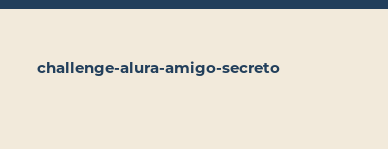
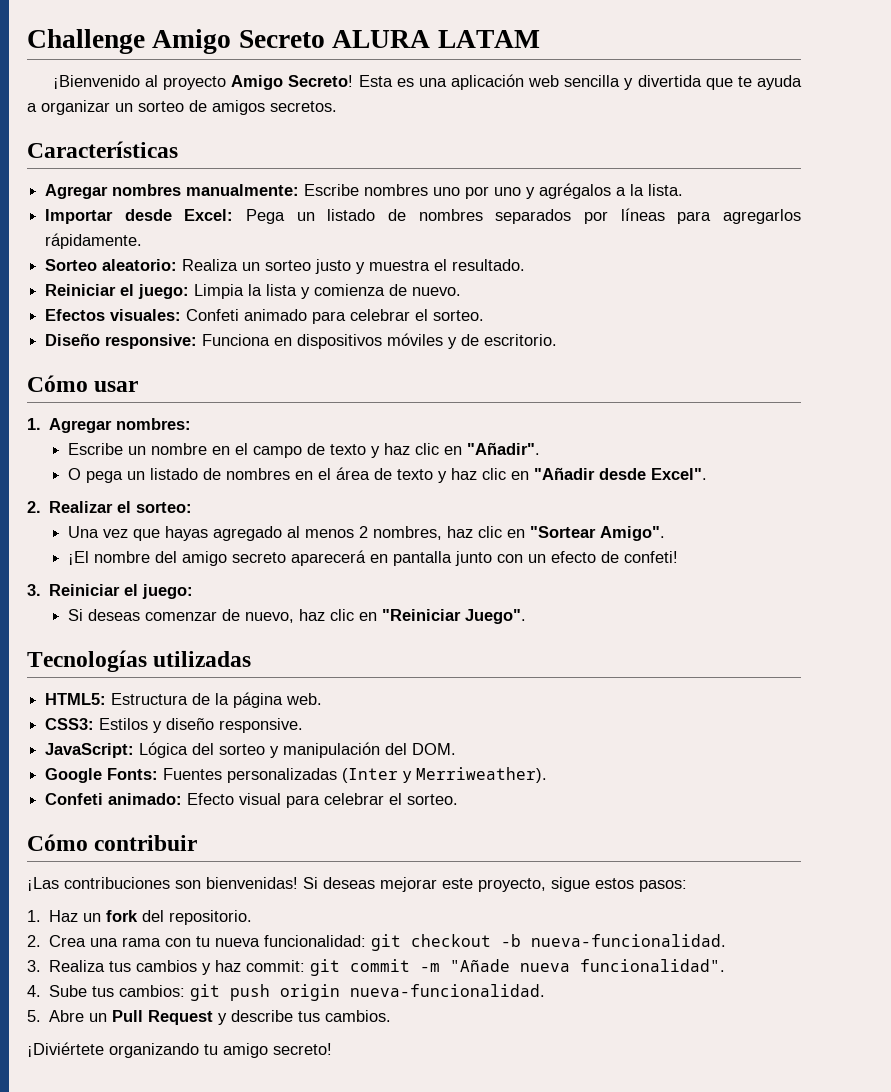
- challenge-alura-amigo-secreto
+ Challenge Amigo Secreto ALURA LATAM
+ ¡Bienvenido al proyecto Amigo Secreto! Esta es una aplicación web sencilla y divertida que te ayuda a organizar un sorteo de amigos secretos.
+ Características
+ Agregar nombres manualmente: Escribe nombres uno por uno y agrégalos a la lista.
+ Importar desde Excel: Pega un listado de nombres separados por líneas para agregarlos rápidamente.
+ Sorteo aleatorio: Realiza un sorteo justo y muestra el resultado.
+ Reiniciar el juego: Limpia la lista y comienza de nuevo.
+ Efectos visuales: Confeti animado para celebrar el sorteo.
+ Diseño responsive: Funciona en dispositivos móviles y de escritorio.
+ Cómo usar
+ 1. Agregar nombres:
+ Escribe un nombre en el campo de texto y haz clic en "Añadir".
+ O pega un listado de nombres en el área de texto y haz clic en "Añadir desde Excel".
+ 2. Realizar el sorteo:
+ Una vez que hayas agregado al menos 2 nombres, haz clic en "Sortear Amigo".
+ ¡El nombre del amigo secreto aparecerá en pantalla junto con un efecto de confeti!
+ 3. Reiniciar el juego:
+ Si deseas comenzar de nuevo, haz clic en "Reiniciar Juego".
+ Tecnologías utilizadas
+ HTML5: Estructura de la página web.
+ CSS3: Estilos y diseño responsive.
+ JavaScript: Lógica del sorteo y manipulación del DOM.
+ Google Fonts: Fuentes personalizadas (Inter y Merriweather).
+ Confeti animado: Efecto visual para celebrar el sorteo.
+ Cómo contribuir
+ ¡Las contribuciones son bienvenidas! Si deseas mejorar este proyecto, sigue estos pasos:
+ 1. Haz un fork del repositorio.
+ 2. Crea una rama con tu nueva funcionalidad: git checkout -b nueva-funcionalidad.
+ 3. Realiza tus cambios y haz commit: git commit -m "Añade nueva funcionalidad".
+ 4. Sube tus cambios: git push origin nueva-funcionalidad.
+ 5. Abre un Pull Request y describe tus cambios.
+ ¡Diviértete organizando tu amigo secreto!

